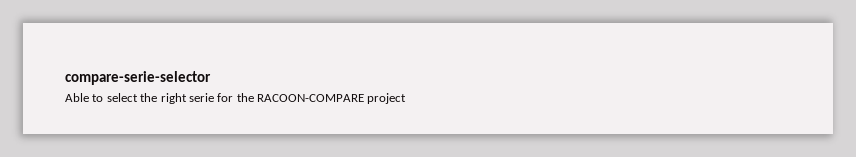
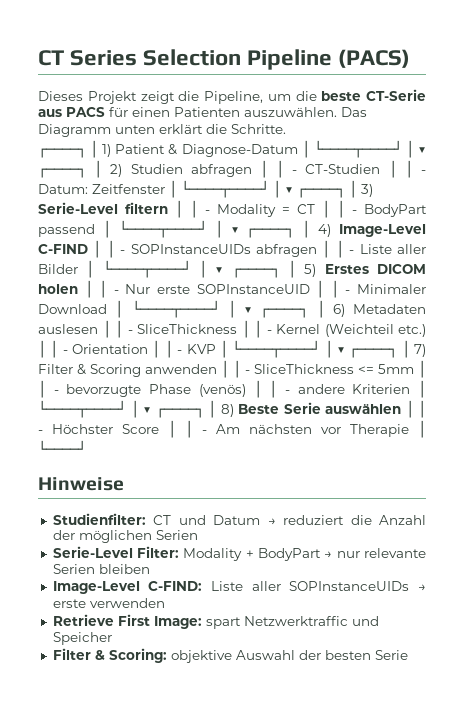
- compare-serie-selector
- Able to select the right serie for the RACOON-COMPARE project
+ CT Series Selection Pipeline (PACS)
+ Dieses Projekt zeigt die Pipeline, um die beste CT-Serie aus PACS für einen Patienten auszuwählen. Das Diagramm unten erklärt die Schritte.
+ ┌────┐ │ 1) Patient & Diagnose-Datum │ └────┬────┘ │ ▼ ┌────┐ │ 2) Studien abfragen │ │ - CT-Studien │ │ - Datum: Zeitfenster │ └────┬────┘ │ ▼ ┌────┐ │ 3) Serie-Level filtern │ │ - Modality = CT │ │ - BodyPart passend │ └────┬────┘ │ ▼ ┌────┐ │ 4) Image-Level C-FIND │ │ - SOPInstanceUIDs abfragen │ │ - Liste aller Bilder │ └────┬────┘ │ ▼ ┌────┐ │ 5) Erstes DICOM holen │ │ - Nur erste SOPInstanceUID │ │ - Minimaler Download │ └────┬────┘ │ ▼ ┌────┐ │ 6) Metadaten auslesen │ │ - SliceThickness │ │ - Kernel (Weichteil etc.) │ │ - Orientation │ │ - KVP │ └────┬────┘ │ ▼ ┌────┐ │ 7) Filter & Scoring anwenden │ │ - SliceThickness <= 5mm │ │ - bevorzugte Phase (venös) │ │ - andere Kriterien │ └────┬────┘ │ ▼ ┌────┐ │ 8) Beste Serie auswählen │ │ - Höchster Score │ │ - Am nächsten vor Therapie │ └────┘
+ Hinweise
+ Studienfilter: CT und Datum → reduziert die Anzahl der möglichen Serien
+ Serie-Level Filter: Modality + BodyPart → nur relevante Serien bleiben
+ Image-Level C-FIND: Liste aller SOPInstanceUIDs → erste verwenden
+ Retrieve First Image: spart Netzwerktraffic und Speicher
+ Filter & Scoring: objektive Auswahl der besten Serie

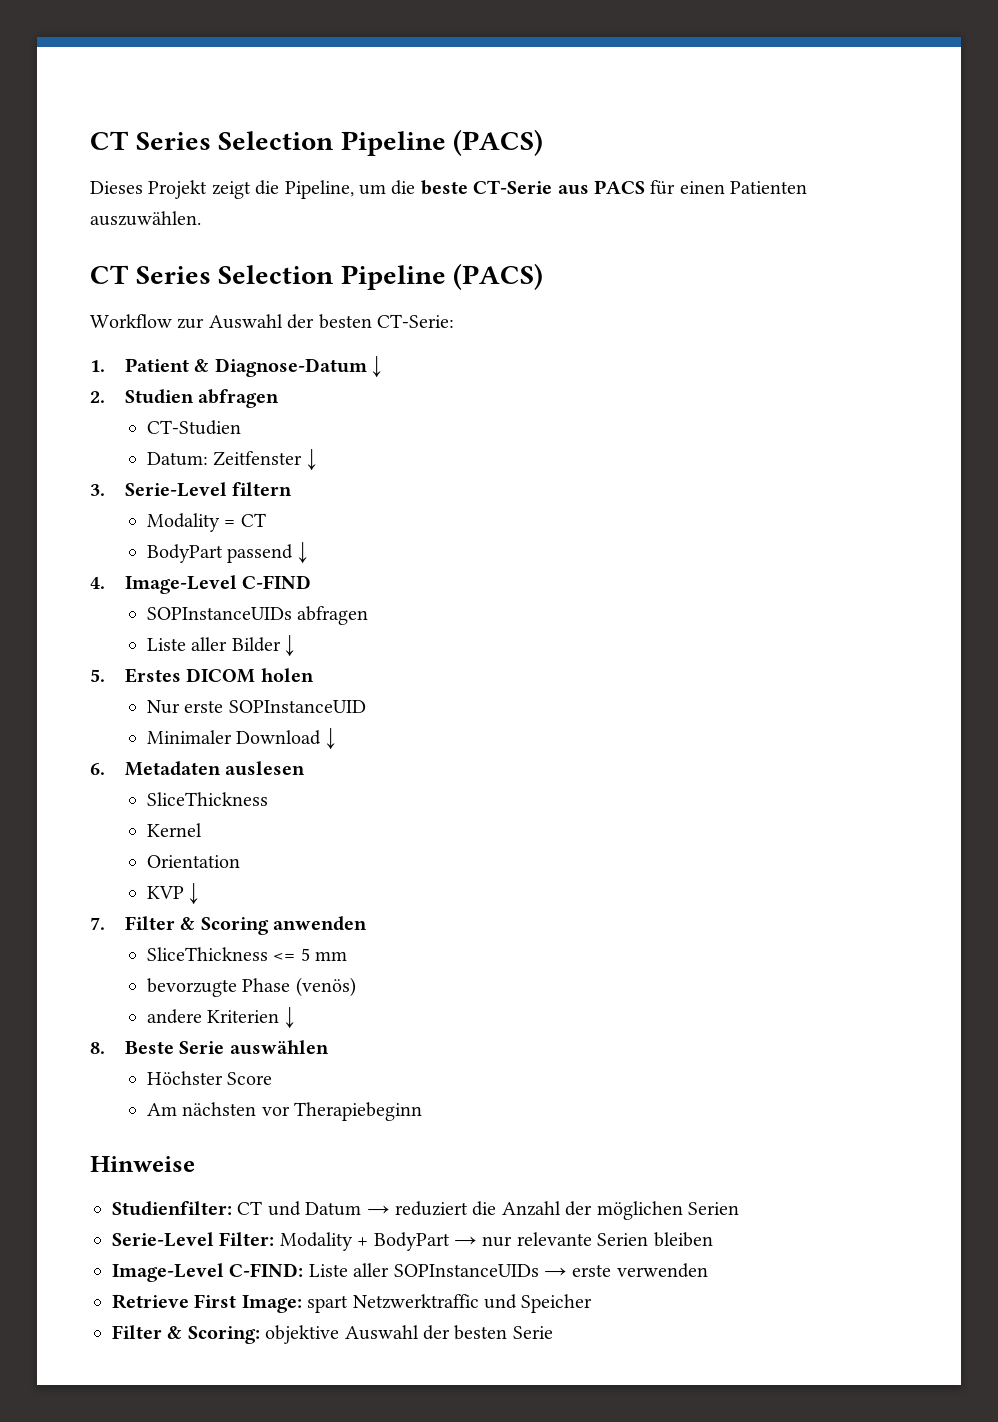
- Dieses Projekt zeigt die Pipeline, um die beste CT-Serie aus PACS für einen Patienten auszuwählen. Das Diagramm unten erklärt die Schritte.
- ┌────┐ │ 1) Patient & Diagnose-Datum │ └────┬────┘ │ ▼ ┌────┐ │ 2) Studien abfragen │ │ - CT-Studien │ │ - Datum: Zeitfenster │ └────┬────┘ │ ▼ ┌────┐ │ 3) Serie-Level filtern │ │ - Modality = CT │ │ - BodyPart passend │ └────┬────┘ │ ▼ ┌────┐ │ 4) Image-Level C-FIND │ │ - SOPInstanceUIDs abfragen │ │ - Liste aller Bilder │ └────┬────┘ │ ▼ ┌────┐ │ 5) Erstes DICOM holen │ │ - Nur erste SOPInstanceUID │ │ - Minimaler Download │ └────┬────┘ │ ▼ ┌────┐ │ 6) Metadaten auslesen │ │ - SliceThickness │ │ - Kernel (Weichteil etc.) │ │ - Orientation │ │ - KVP │ └────┬────┘ │ ▼ ┌────┐ │ 7) Filter & Scoring anwenden │ │ - SliceThickness <= 5mm │ │ - bevorzugte Phase (venös) │ │ - andere Kriterien │ └────┬────┘ │ ▼ ┌────┐ │ 8) Beste Serie auswählen │ │ - Höchster Score │ │ - Am nächsten vor Therapie │ └────┘
+ Dieses Projekt zeigt die Pipeline, um die beste CT-Serie aus PACS für einen Patienten auszuwählen.
+ CT Series Selection Pipeline (PACS)
+ Workflow zur Auswahl der besten CT-Serie:
+ 1. Patient & Diagnose-Datum ↓
+ 2. Studien abfragen
+ CT-Studien
+ Datum: Zeitfenster ↓
+ 3. Serie-Level filtern
+ Modality = CT
+ BodyPart passend ↓
+ 4. Image-Level C-FIND
+ SOPInstanceUIDs abfragen
+ Liste aller Bilder ↓
+ 5. Erstes DICOM holen
+ Nur erste SOPInstanceUID
+ Minimaler Download ↓
+ 6. Metadaten auslesen
+ SliceThickness
+ Kernel
+ Orientation
+ KVP ↓
+ 7. Filter & Scoring anwenden
+ SliceThickness <= 5 mm
+ bevorzugte Phase (venös)
+ andere Kriterien ↓
+ 8. Beste Serie auswählen
+ Höchster Score
+ Am nächsten vor Therapiebeginn

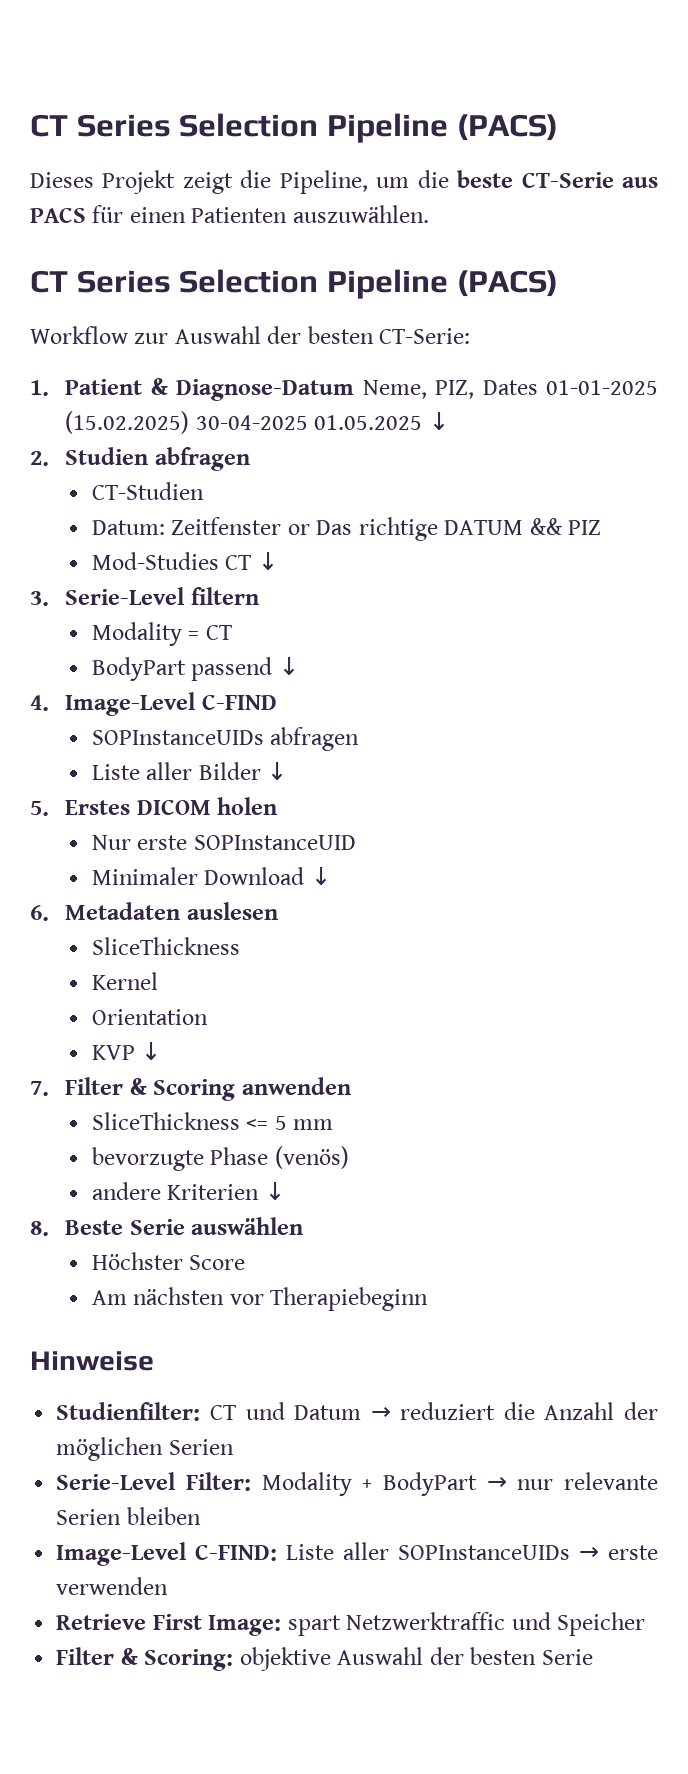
- 1. Patient & Diagnose-Datum ↓
+ 1. Patient & Diagnose-Datum Neme, PIZ, Dates 01-01-2025 (15.02.2025) 30-04-2025 01.05.2025 ↓
- Datum: Zeitfenster ↓
+ Datum: Zeitfenster or Das richtige DATUM && PIZ
+ Mod-Studies CT ↓

